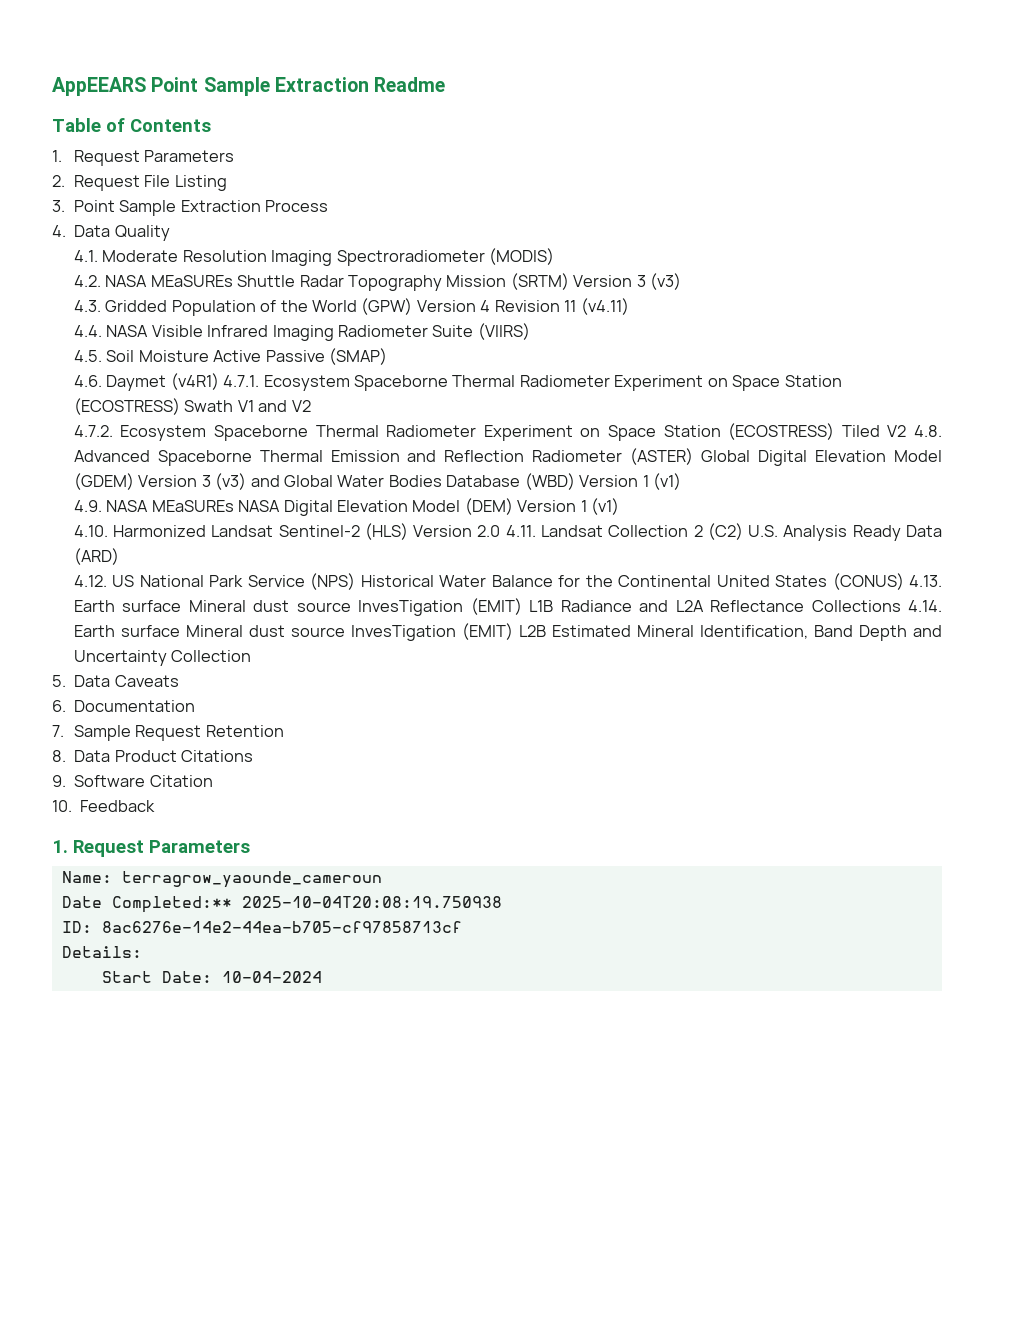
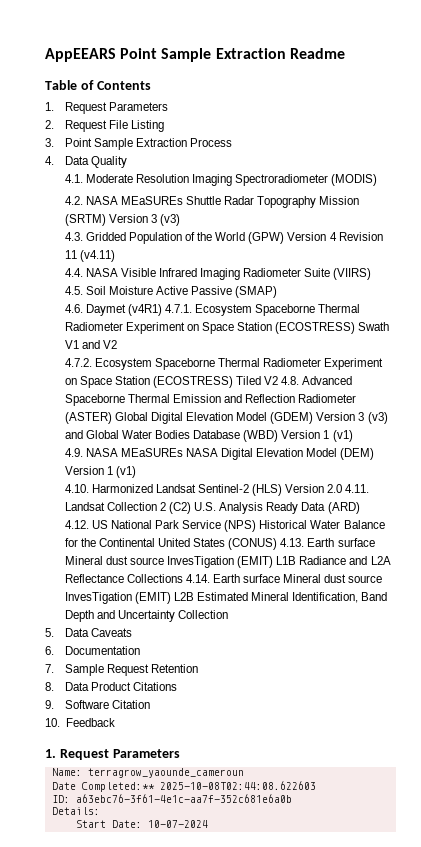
- Date Completed:** 2025-10-04T20:08:19.750938
+ Date Completed:** 2025-10-08T02:44:08.622603
- ID: 8ac6276e-14e2-44ea-b705-cf97858713cf
+ ID: a63ebc76-3f61-4e1c-aa7f-352c681e6a0b
- Start Date: 10-04-2024
+ Start Date: 10-07-2024

